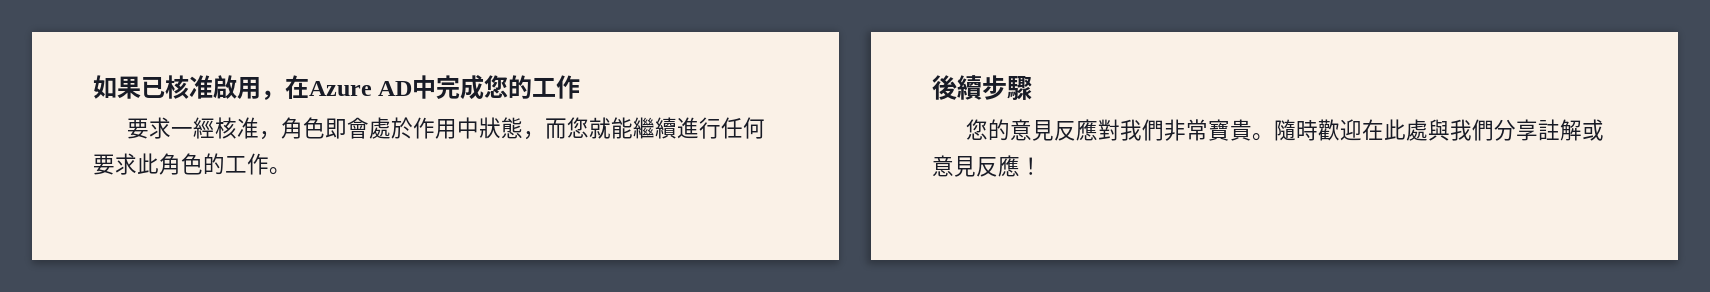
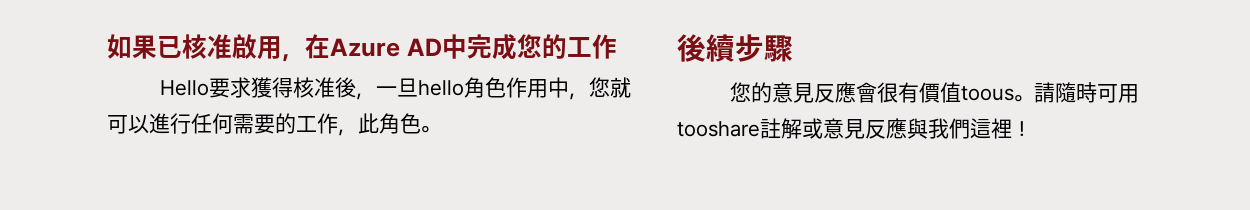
- 要求一經核准，角色即會處於作用中狀態，而您就能繼續進行任何要求此角色的工作。
+ Hello要求獲得核准後，一旦hello角色作用中，您就可以進行任何需要的工作，此角色。
- 您的意見反應對我們非常寶貴。隨時歡迎在此處與我們分享註解或意見反應！
+ 您的意見反應會很有價值toous。請隨時可用tooshare註解或意見反應與我們這裡！

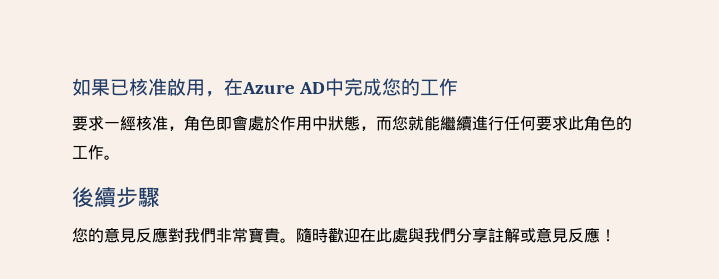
- Hello要求獲得核准後，一旦hello角色作用中，您就可以進行任何需要的工作，此角色。
+ 要求一經核准，角色即會處於作用中狀態，而您就能繼續進行任何要求此角色的工作。
- 您的意見反應會很有價值toous。請隨時可用tooshare註解或意見反應與我們這裡！
+ 您的意見反應對我們非常寶貴。隨時歡迎在此處與我們分享註解或意見反應！

